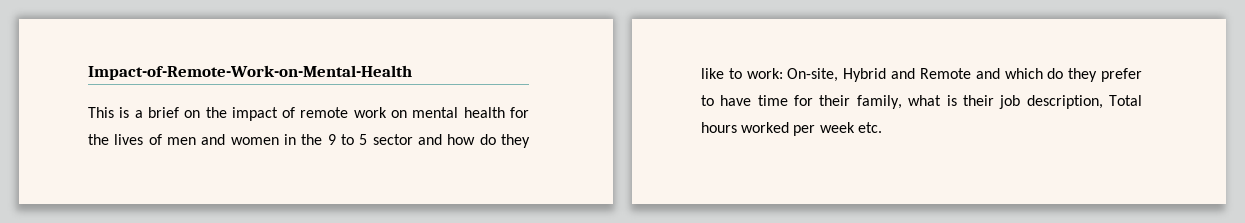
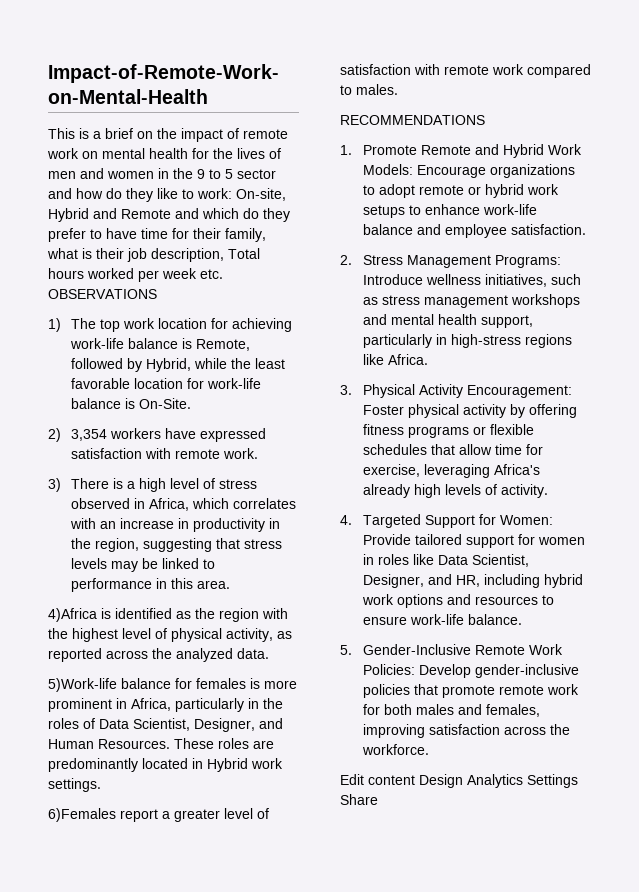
- This is a brief on the impact of remote work on mental health for the lives of men and women in the 9 to 5 sector and how do they like to work: On-site, Hybrid and Remote and which do they prefer to have time for their family, what is their job description, Total hours worked per week etc.
+ This is a brief on the impact of remote work on mental health for the lives of men and women in the 9 to 5 sector and how do they like to work: On-site, Hybrid and Remote and which do they prefer to have time for their family, what is their job description, Total hours worked per week etc. OBSERVATIONS
+ 1) The top work location for achieving work-life balance is Remote, followed by Hybrid, while the least favorable location for work-life balance is On-Site.
+ 2) 3,354 workers have expressed satisfaction with remote work.
+ 3) There is a high level of stress observed in Africa, which correlates with an increase in productivity in the region, suggesting that stress levels may be linked to performance in this area.
+ 4)Africa is identified as the region with the highest level of physical activity, as reported across the analyzed data.
+ 5)Work-life balance for females is more prominent in Africa, particularly in the roles of Data Scientist, Designer, and Human Resources. These roles are predominantly located in Hybrid work settings.
+ 6)Females report a greater level of satisfaction with remote work compared to males.
+ RECOMMENDATIONS
+ 1. Promote Remote and Hybrid Work Models: Encourage organizations to adopt remote or hybrid work setups to enhance work-life balance and employee satisfaction.
+ 2. Stress Management Programs: Introduce wellness initiatives, such as stress management workshops and mental health support, particularly in high-stress regions like Africa.
+ 3. Physical Activity Encouragement: Foster physical activity by offering fitness programs or flexible schedules that allow time for exercise, leveraging Africa's already high levels of activity.
+ 4. Targeted Support for Women: Provide tailored support for women in roles like Data Scientist, Designer, and HR, including hybrid work options and resources to ensure work-life balance.
+ 5. Gender-Inclusive Remote Work Policies: Develop gender-inclusive policies that promote remote work for both males and females, improving satisfaction across the workforce.
+ Edit content Design Analytics Settings Share

